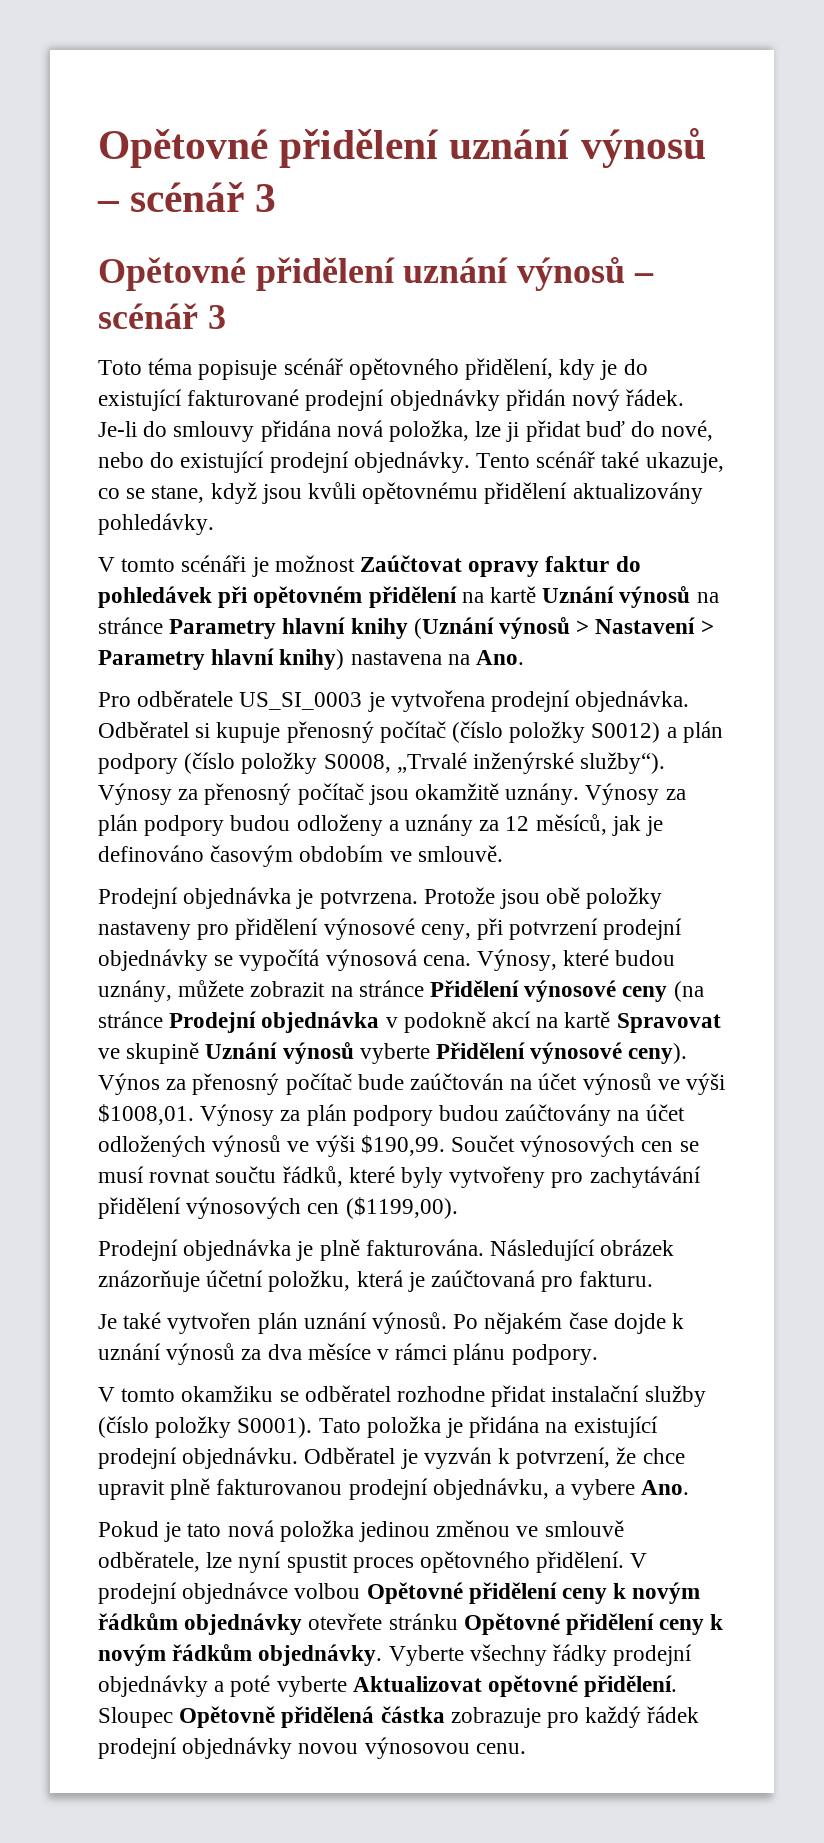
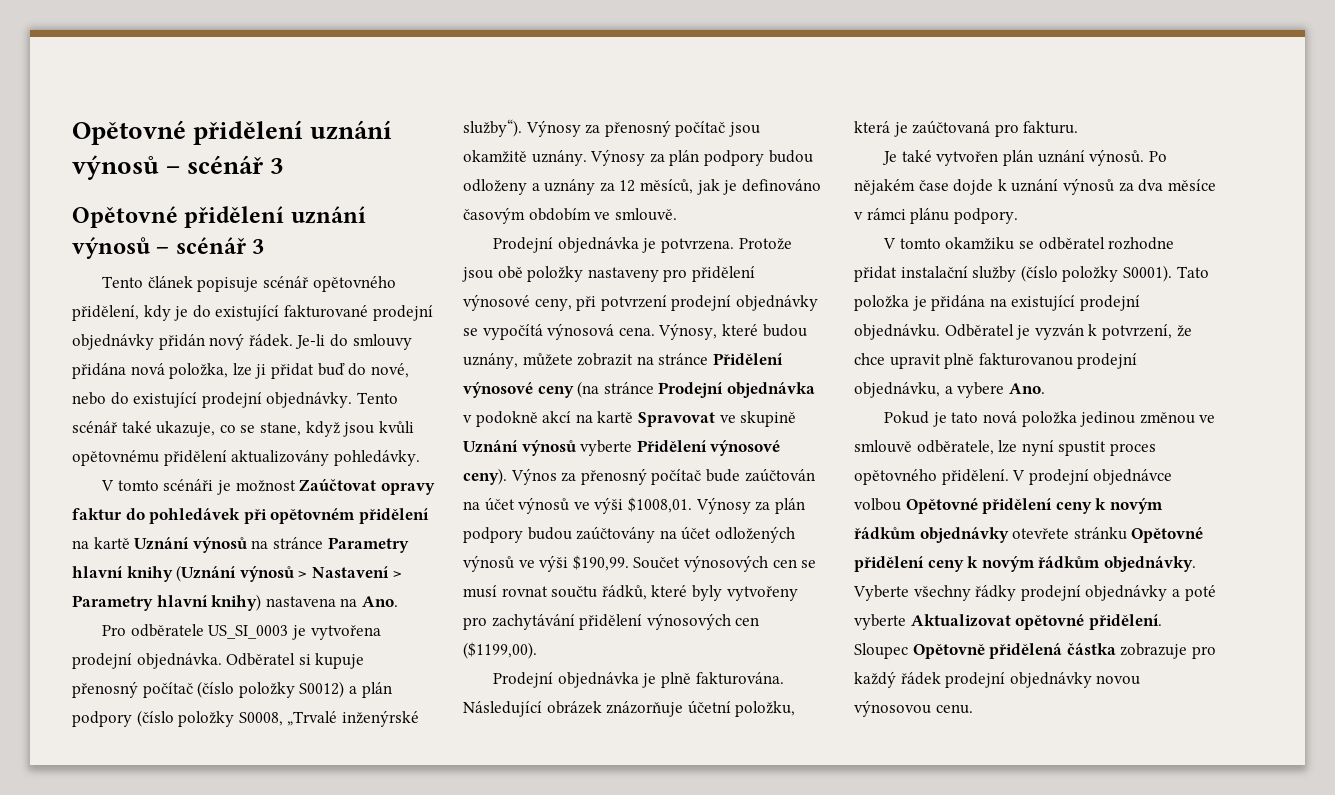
- Toto téma popisuje scénář opětovného přidělení, kdy je do existující fakturované prodejní objednávky přidán nový řádek.
+ Tento článek popisuje scénář opětovného přidělení, kdy je do existující fakturované prodejní objednávky přidán nový řádek.

